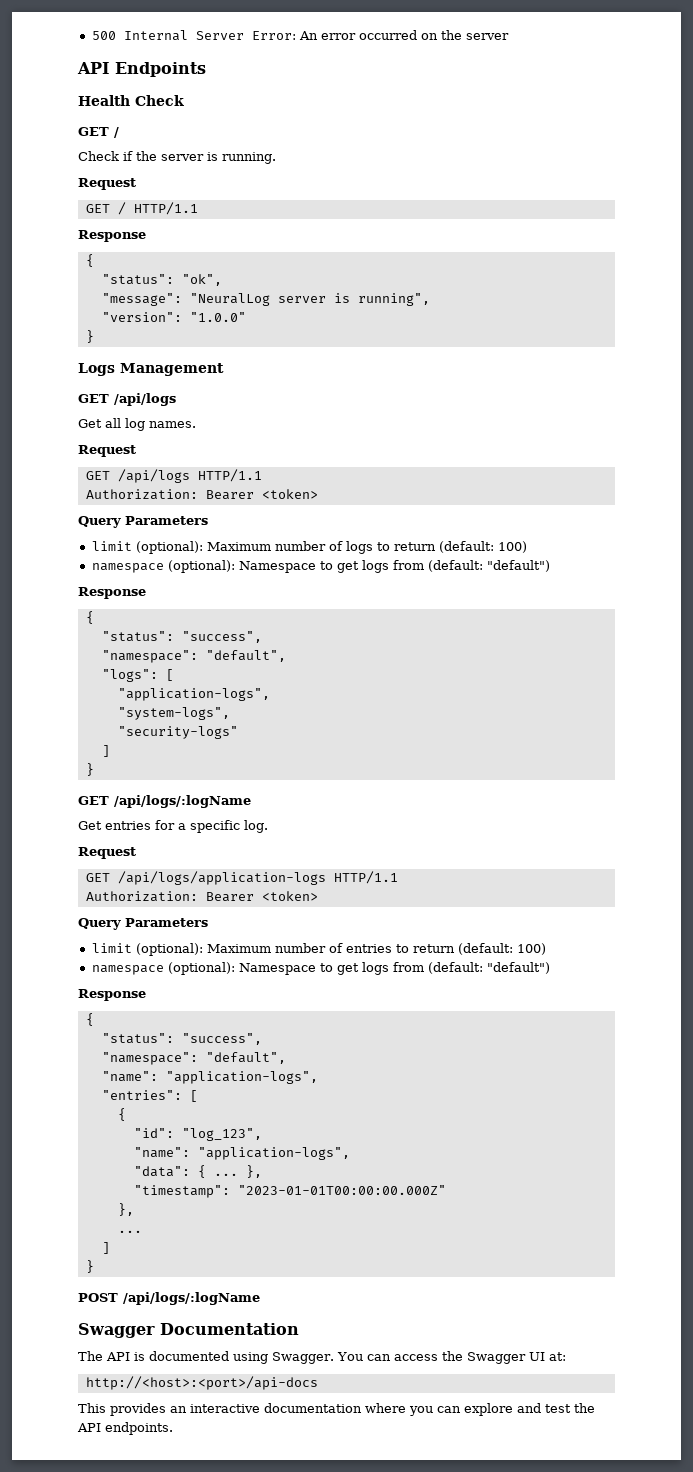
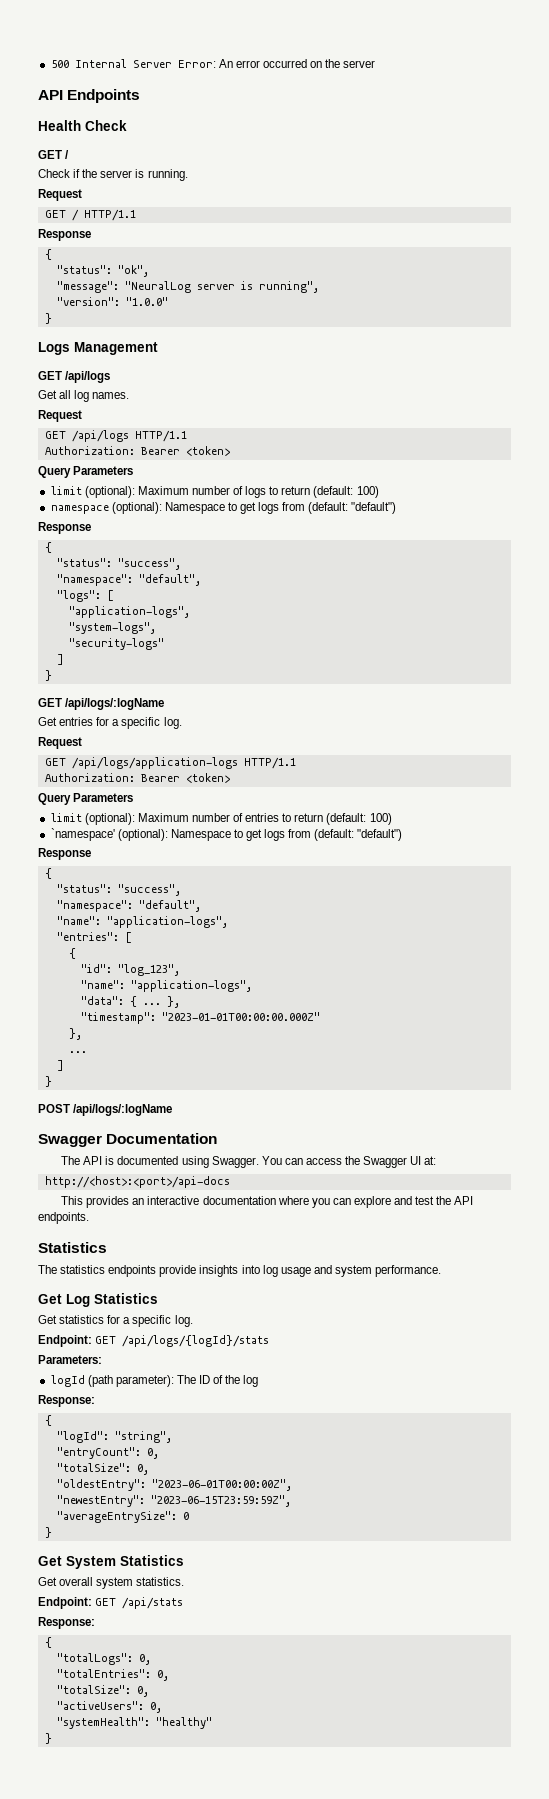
  limit (optional): Maximum number of entries to return (default: 100)
- namespace (optional): Namespace to get logs from (default: "default")
+ `namespace' (optional): Namespace to get logs from (default: "default")
  This provides an interactive documentation where you can explore and test the API endpoints.
+ Statistics
+ The statistics endpoints provide insights into log usage and system performance.
+ Get Log Statistics
+ Get statistics for a specific log.
+ Endpoint: GET /api/logs/{logId}/stats
+ Parameters:
+ logId (path parameter): The ID of the log
+ Response:
+ {
+ "logId": "string",
+ "entryCount": 0,
+ "totalSize": 0,
+ "oldestEntry": "2023-06-01T00:00:00Z",
+ "newestEntry": "2023-06-15T23:59:59Z",
+ "averageEntrySize": 0
+ }
+ Get System Statistics
+ Get overall system statistics.
+ Endpoint: GET /api/stats
+ Response:
+ {
+ "totalLogs": 0,
+ "totalEntries": 0,
+ "totalSize": 0,
+ "activeUsers": 0,
+ "systemHealth": "healthy"
+ }

